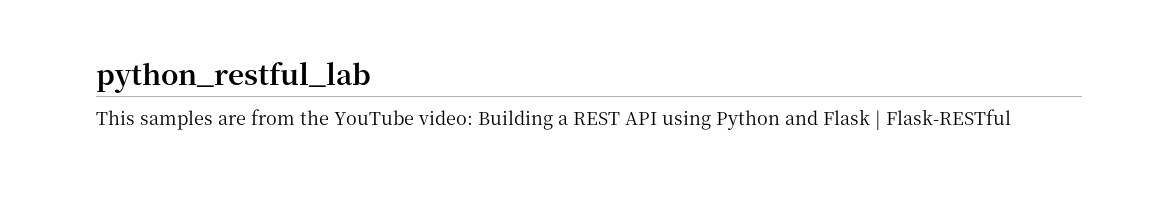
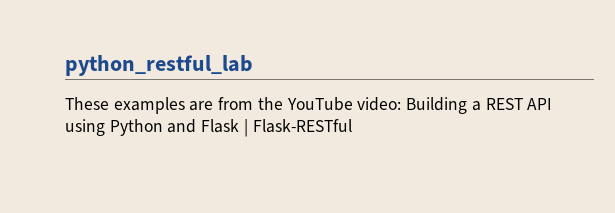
- This samples are from the YouTube video: Building a REST API using Python and Flask | Flask-RESTful
+ These examples are from the YouTube video: Building a REST API using Python and Flask | Flask-RESTful

